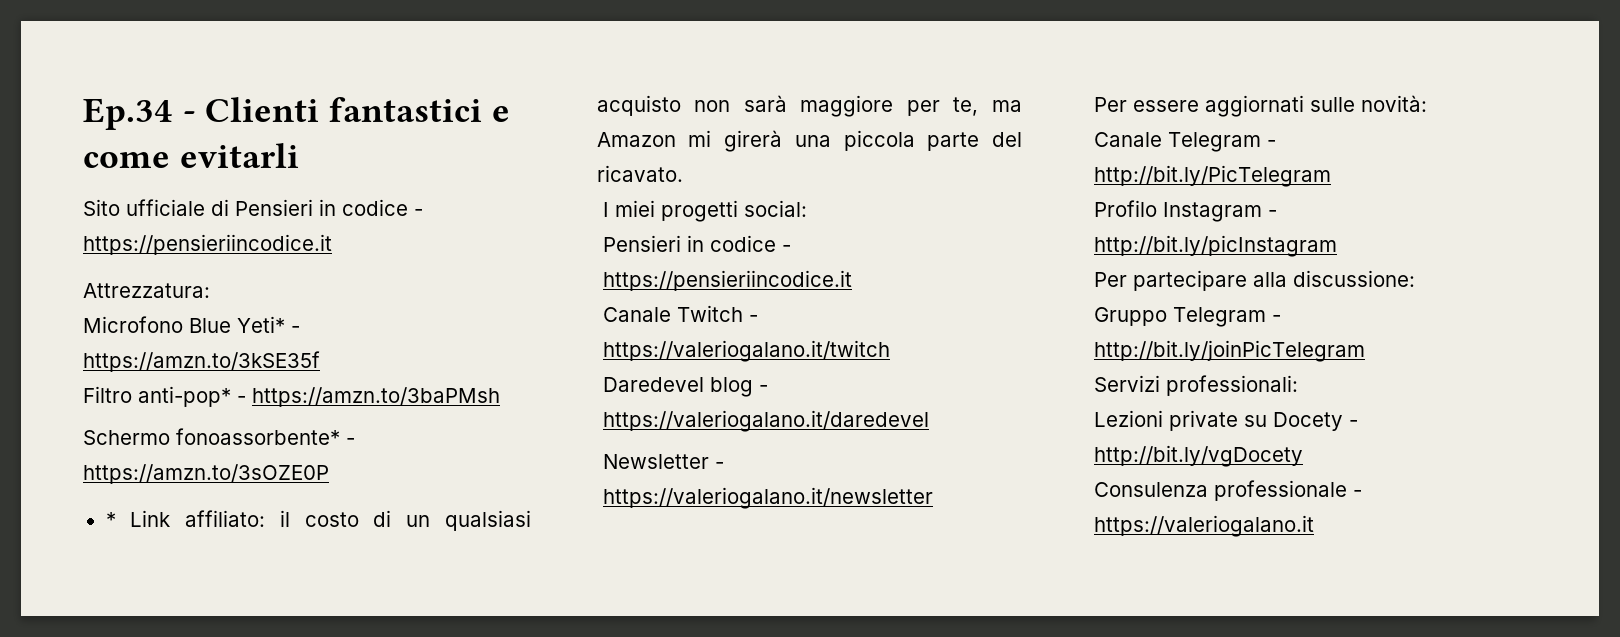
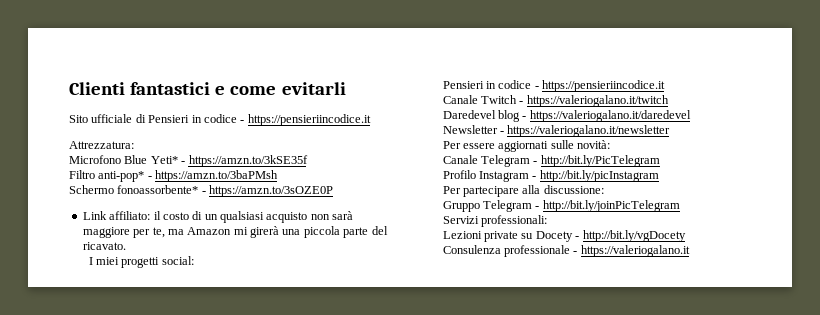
- Ep.34 - Clienti fantastici e come evitarli
+ Clienti fantastici e come evitarli
- * Link affiliato: il costo di un qualsiasi acquisto non sarà maggiore per te, ma Amazon mi girerà una piccola parte del ricavato.
+ Link affiliato: il costo di un qualsiasi acquisto non sarà maggiore per te, ma Amazon mi girerà una piccola parte del ricavato.

